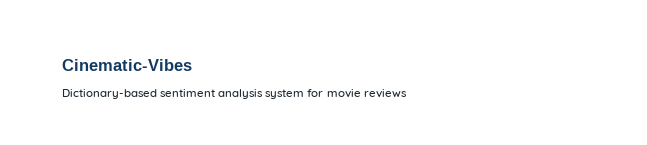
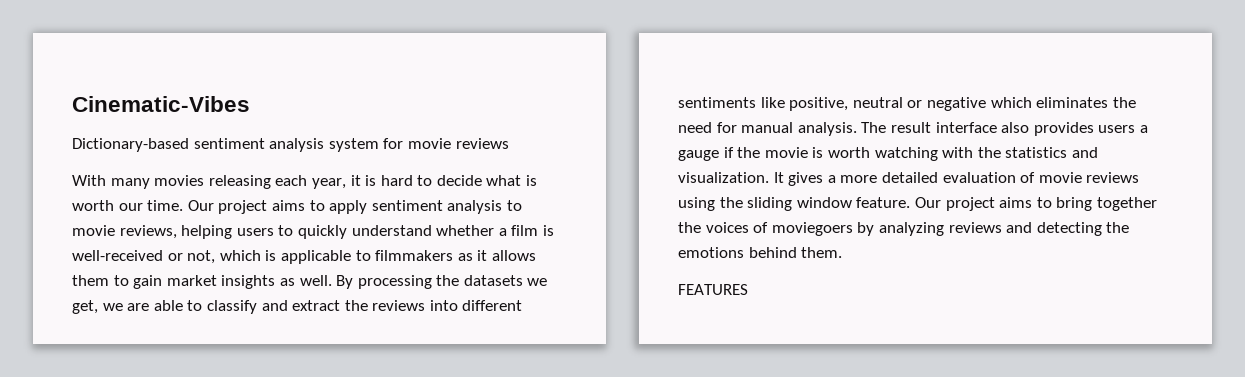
+ With many movies releasing each year, it is hard to decide what is worth our time. Our project aims to apply sentiment analysis to movie reviews, helping users to quickly understand whether a film is well-received or not, which is applicable to filmmakers as it allows them to gain market insights as well. By processing the datasets we get, we are able to classify and extract the reviews into different sentiments like positive, neutral or negative which eliminates the need for manual analysis. The result interface also provides users a gauge if the movie is worth watching with the statistics and visualization. It gives a more detailed evaluation of movie reviews using the sliding window feature. Our project aims to bring together the voices of moviegoers by analyzing reviews and detecting the emotions behind them.
+ FEATURES

